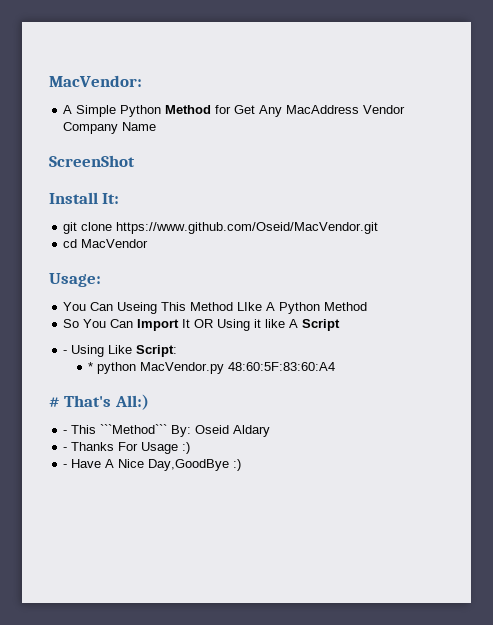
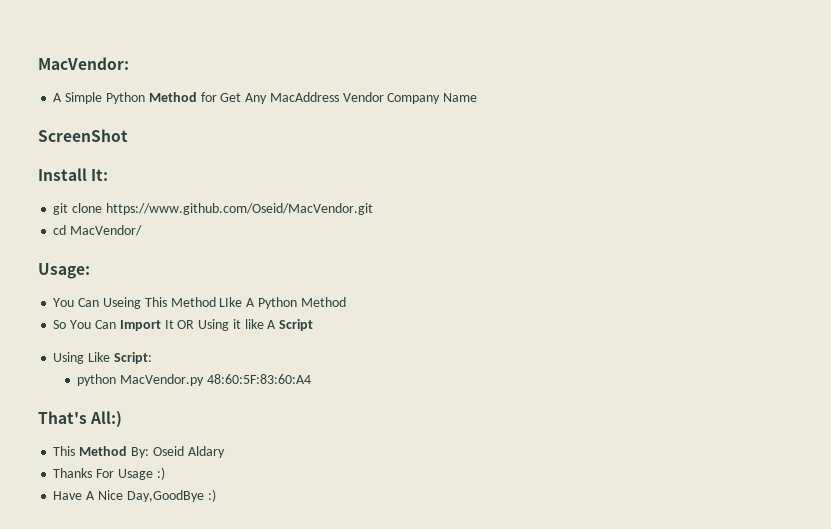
- cd MacVendor
+ cd MacVendor/
- - Using Like Script:
+ Using Like Script:
- * python MacVendor.py 48:60:5F:83:60:A4
+ python MacVendor.py 48:60:5F:83:60:A4
- # That's All:)
+ That's All:)
- - This ```Method``` By: Oseid Aldary
+ This Method By: Oseid Aldary
- - Thanks For Usage :)
+ Thanks For Usage :)
- - Have A Nice Day,GoodBye :)
+ Have A Nice Day,GoodBye :)

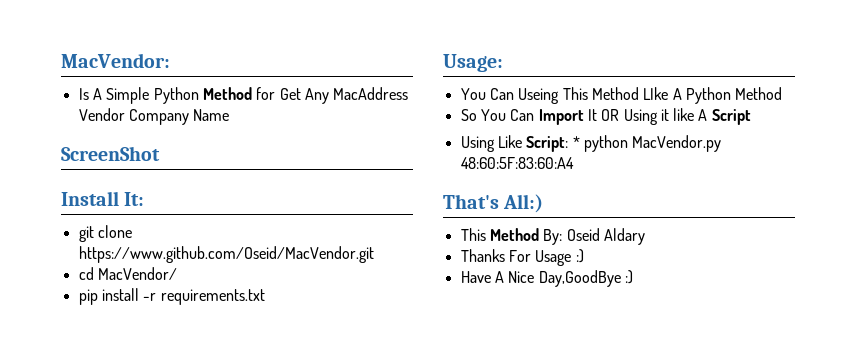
- A Simple Python Method for Get Any MacAddress Vendor Company Name
+ Is A Simple Python Method for Get Any MacAddress Vendor Company Name
+ pip install -r requirements.txt
- Using Like Script:
- python MacVendor.py 48:60:5F:83:60:A4
+ Using Like Script: * python MacVendor.py 48:60:5F:83:60:A4

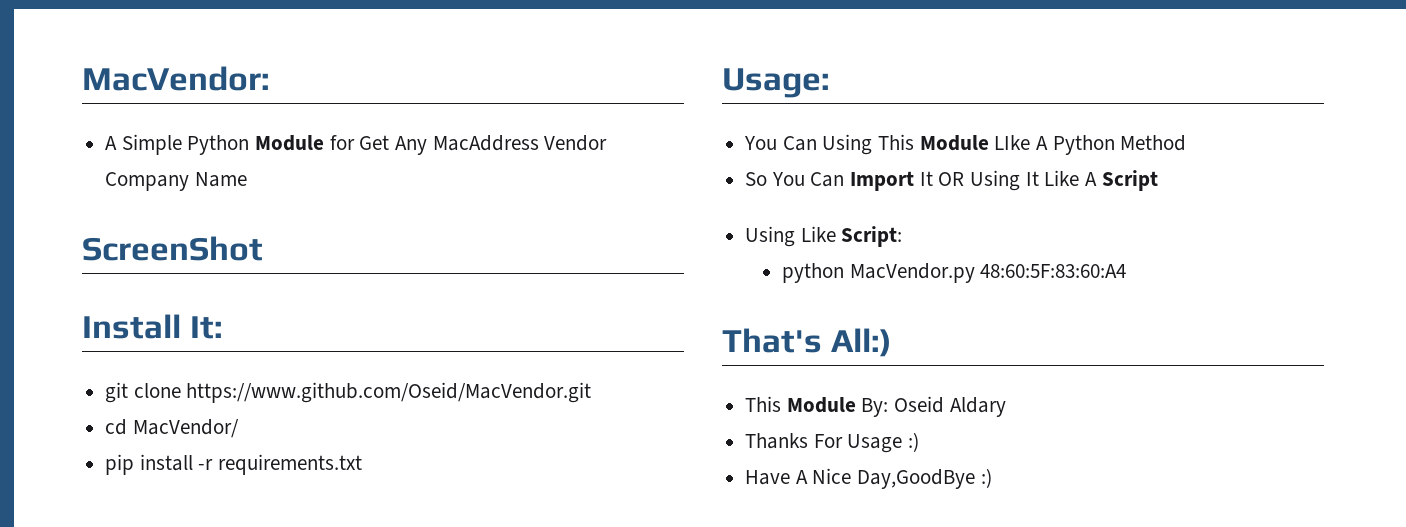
- Is A Simple Python Method for Get Any MacAddress Vendor Company Name
+ A Simple Python Module for Get Any MacAddress Vendor Company Name
- You Can Useing This Method LIke A Python Method
+ You Can Using This Module LIke A Python Method
- So You Can Import It OR Using it like A Script
+ So You Can Import It OR Using It Like A Script
- Using Like Script: * python MacVendor.py 48:60:5F:83:60:A4
+ Using Like Script:
+ python MacVendor.py 48:60:5F:83:60:A4
- This Method By: Oseid Aldary
+ This Module By: Oseid Aldary

